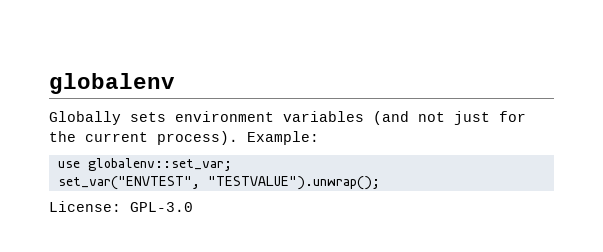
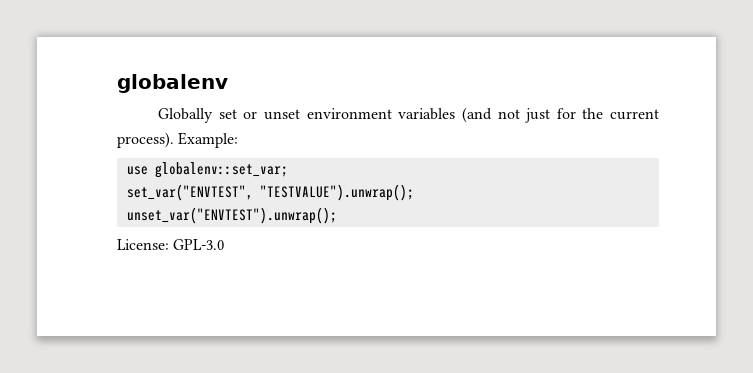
- Globally sets environment variables (and not just for the current process).
+ Globally set or unset environment variables (and not just for the current process).
+ unset_var("ENVTEST").unwrap();

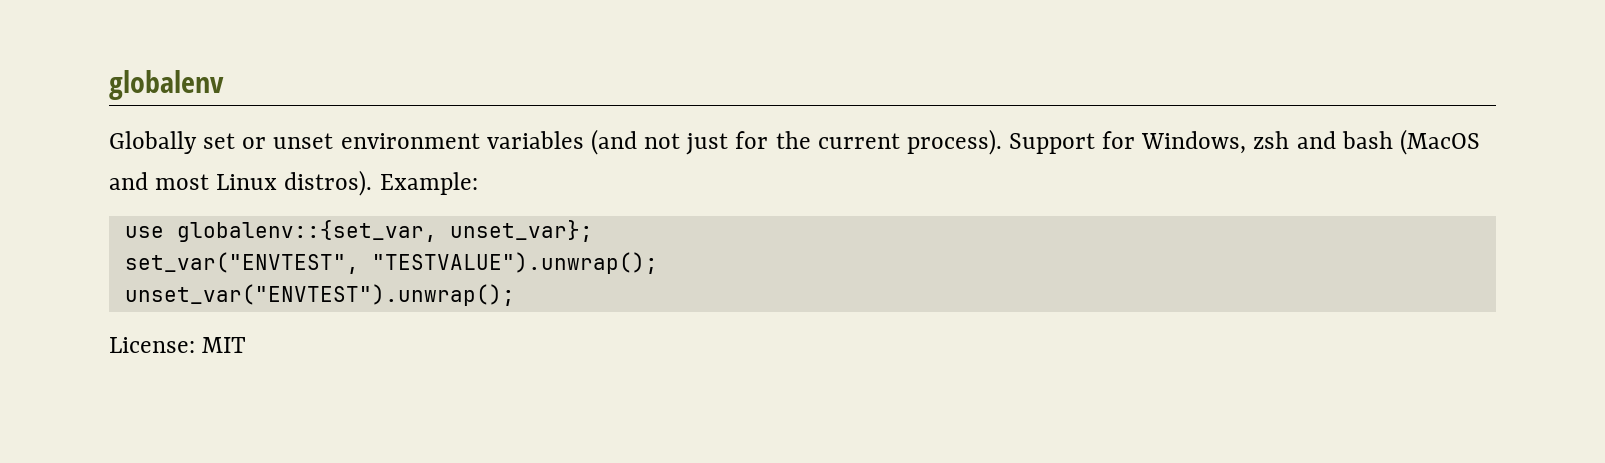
+ Support for Windows, zsh and bash (MacOS and most Linux distros).
- use globalenv::set_var;
+ use globalenv::{set_var, unset_var};
- License: GPL-3.0
+ License: MIT

